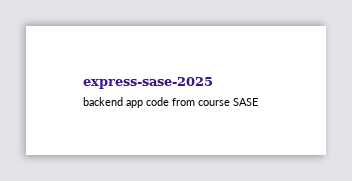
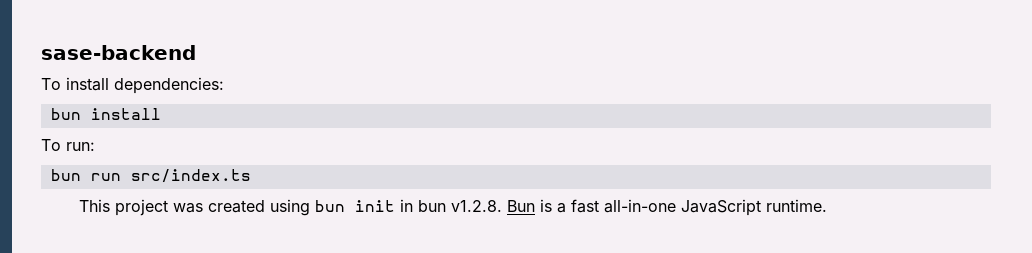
- express-sase-2025
- backend app code from course SASE
+ sase-backend
+ To install dependencies:
+ bun install
+ To run:
+ bun run src/index.ts
+ This project was created using bun init in bun v1.2.8. Bun is a fast all-in-one JavaScript runtime.

